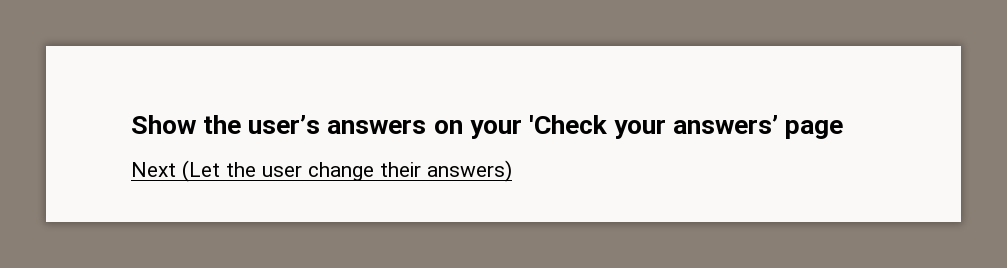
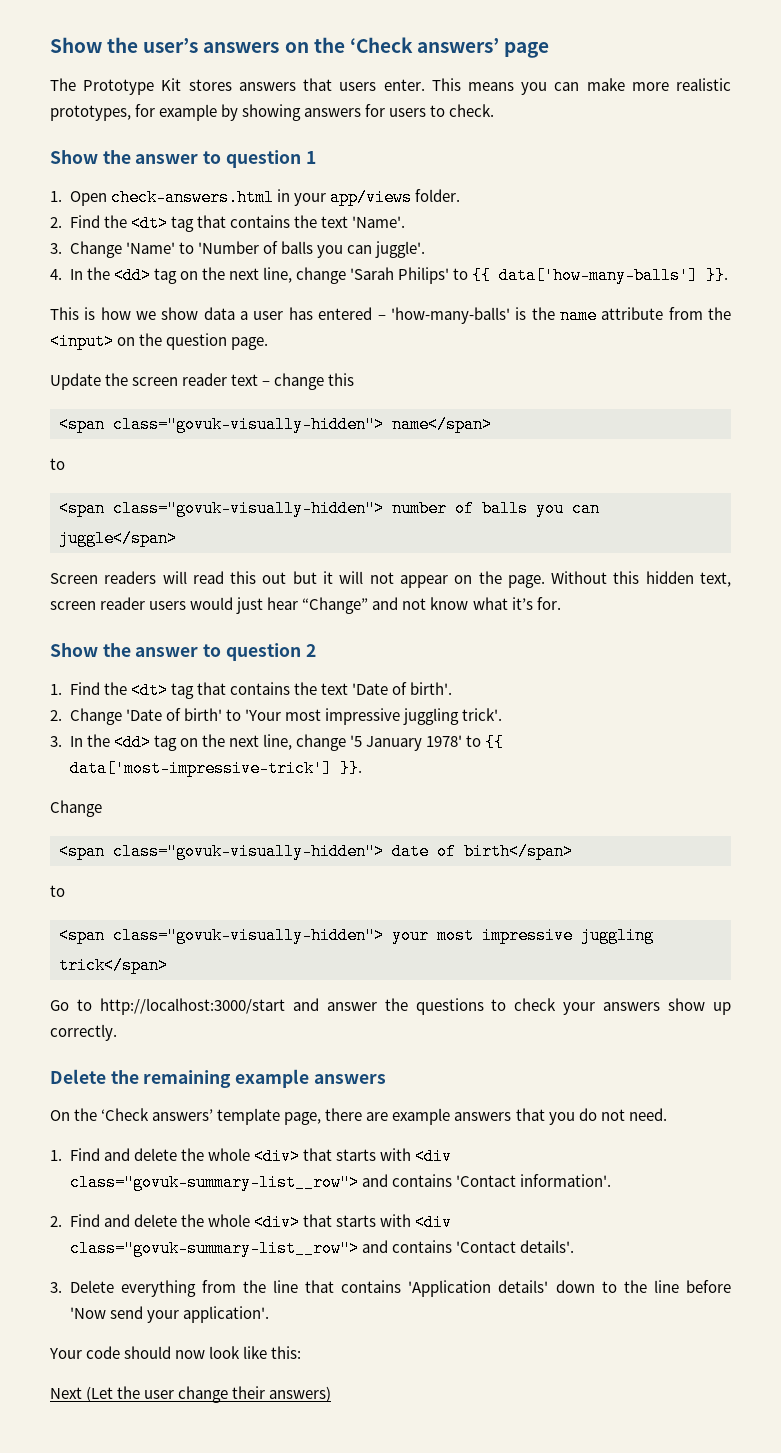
- Show the user’s answers on your 'Check your answers’ page
+ Show the user’s answers on the ‘Check answers’ page
+ The Prototype Kit stores answers that users enter. This means you can make more realistic prototypes, for example by showing answers for users to check.
+ Show the answer to question 1
+ 1. Open check-answers.html in your app/views folder.
+ 2. Find the <dt> tag that contains the text 'Name'.
+ 3. Change 'Name' to 'Number of balls you can juggle'.
+ 4. In the <dd> tag on the next line, change 'Sarah Philips' to {{ data['how-many-balls'] }}.
+ This is how we show data a user has entered – 'how-many-balls' is the name attribute from the <input> on the question page.
+ Update the screen reader text – change this
+ <span class="govuk-visually-hidden"> name</span>
+ to
+ <span class="govuk-visually-hidden"> number of balls you can juggle</span>
+ Screen readers will read this out but it will not appear on the page. Without this hidden text, screen reader users would just hear “Change” and not know what it’s for.
+ Show the answer to question 2
+ 1. Find the <dt> tag that contains the text 'Date of birth'.
+ 2. Change 'Date of birth' to 'Your most impressive juggling trick'.
+ 3. In the <dd> tag on the next line, change '5 January 1978' to {{ data['most-impressive-trick'] }}.
+ Change
+ <span class="govuk-visually-hidden"> date of birth</span>
+ to
+ <span class="govuk-visually-hidden"> your most impressive juggling trick</span>
+ Go to http://localhost:3000/start and answer the questions to check your answers show up correctly.
+ Delete the remaining example answers
+ On the ‘Check answers’ template page, there are example answers that you do not need.
+ 1. Find and delete the whole <div> that starts with <div class="govuk-summary-list__row"> and contains 'Contact information'.
+ 2. Find and delete the whole <div> that starts with <div class="govuk-summary-list__row"> and contains 'Contact details'.
+ 3. Delete everything from the line that contains 'Application details' down to the line before 'Now send your application'.
+ Your code should now look like this:

